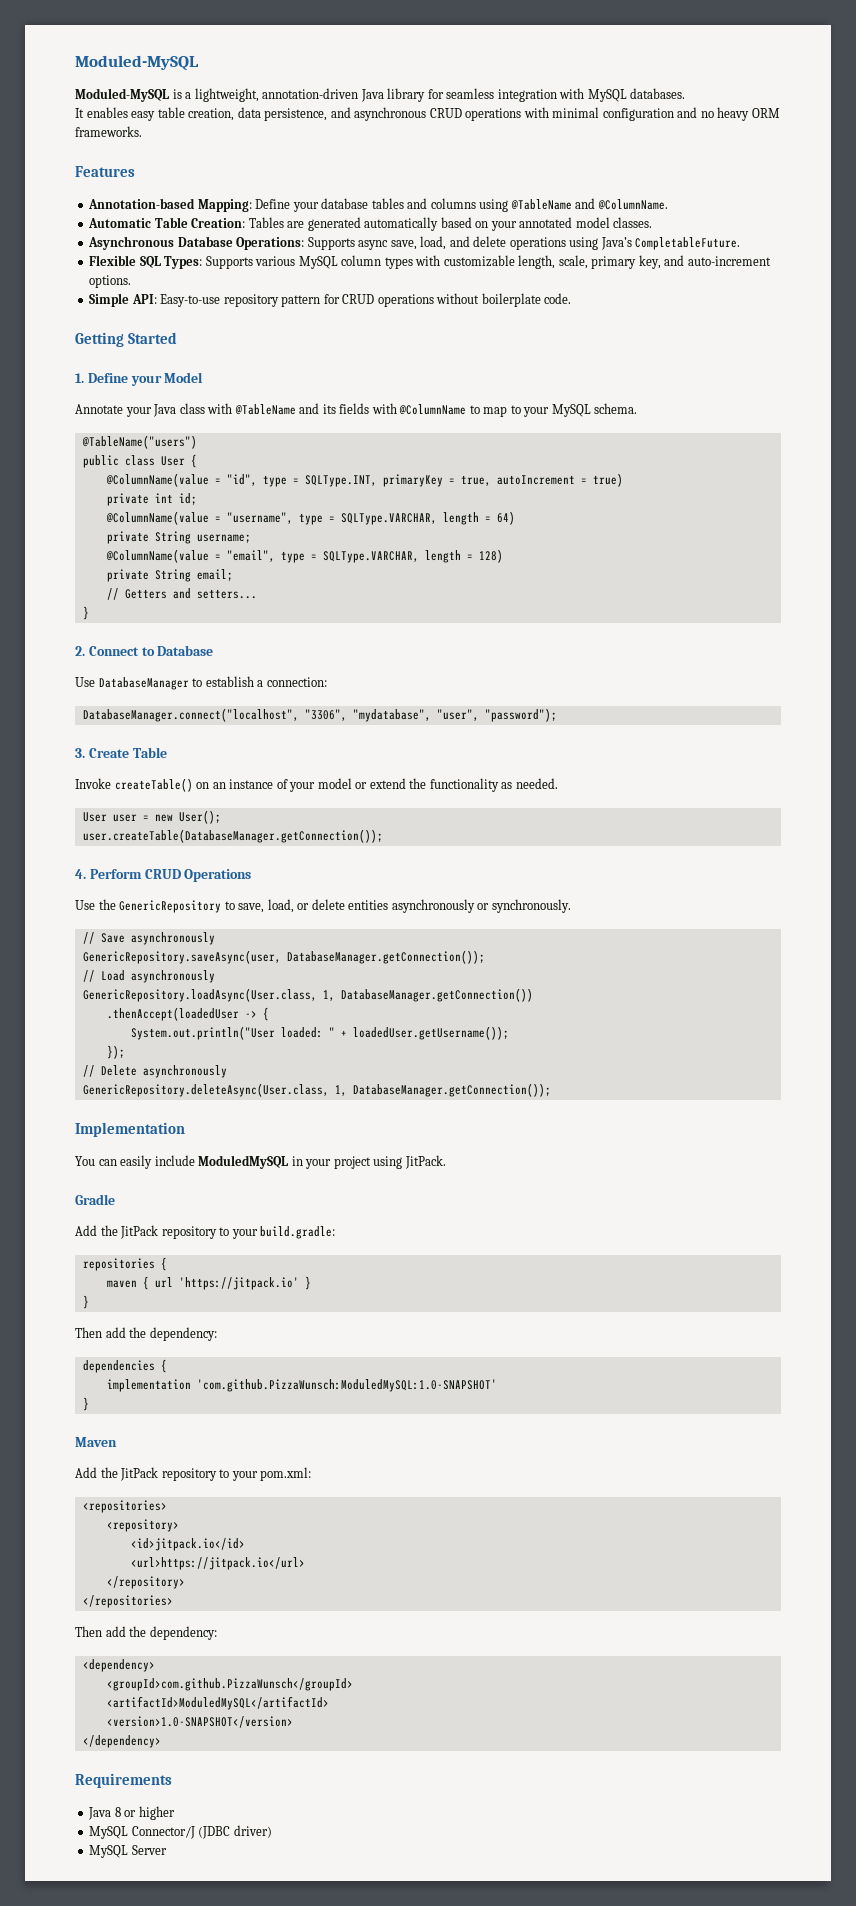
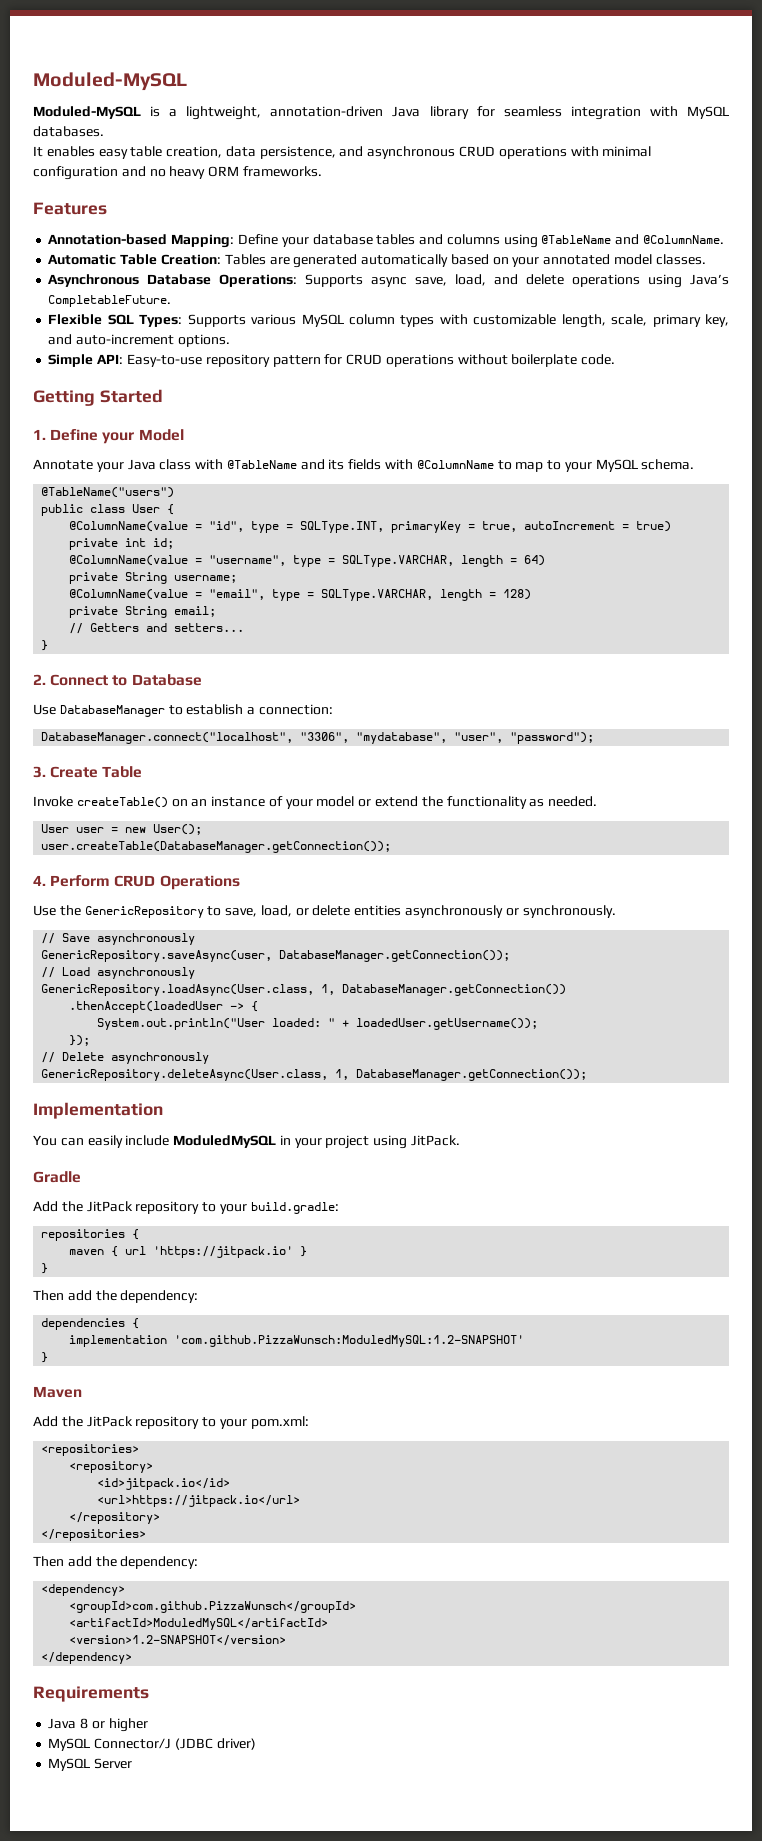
- implementation 'com.github.PizzaWunsch:ModuledMySQL:1.0-SNAPSHOT'
+ implementation 'com.github.PizzaWunsch:ModuledMySQL:1.2-SNAPSHOT'
- <version>1.0-SNAPSHOT</version>
+ <version>1.2-SNAPSHOT</version>

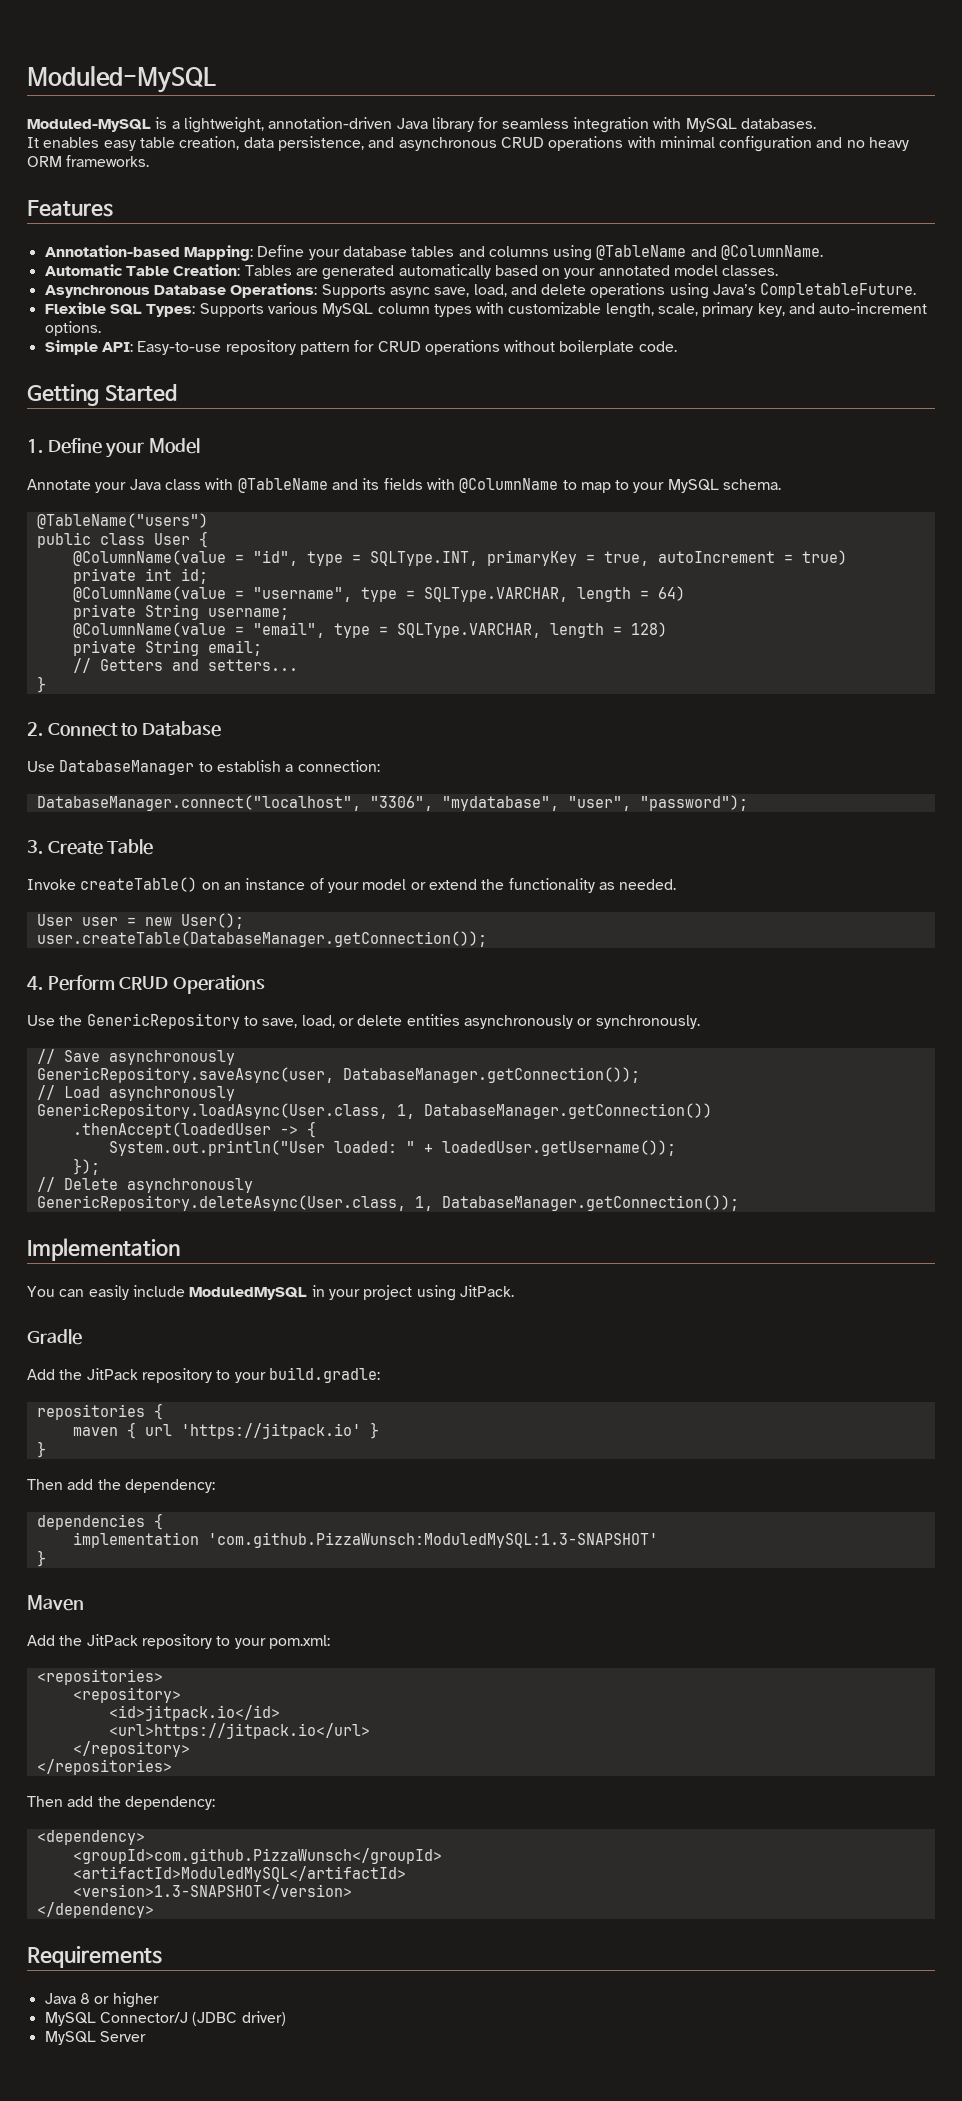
- implementation 'com.github.PizzaWunsch:ModuledMySQL:1.2-SNAPSHOT'
+ implementation 'com.github.PizzaWunsch:ModuledMySQL:1.3-SNAPSHOT'
- <version>1.2-SNAPSHOT</version>
+ <version>1.3-SNAPSHOT</version>

